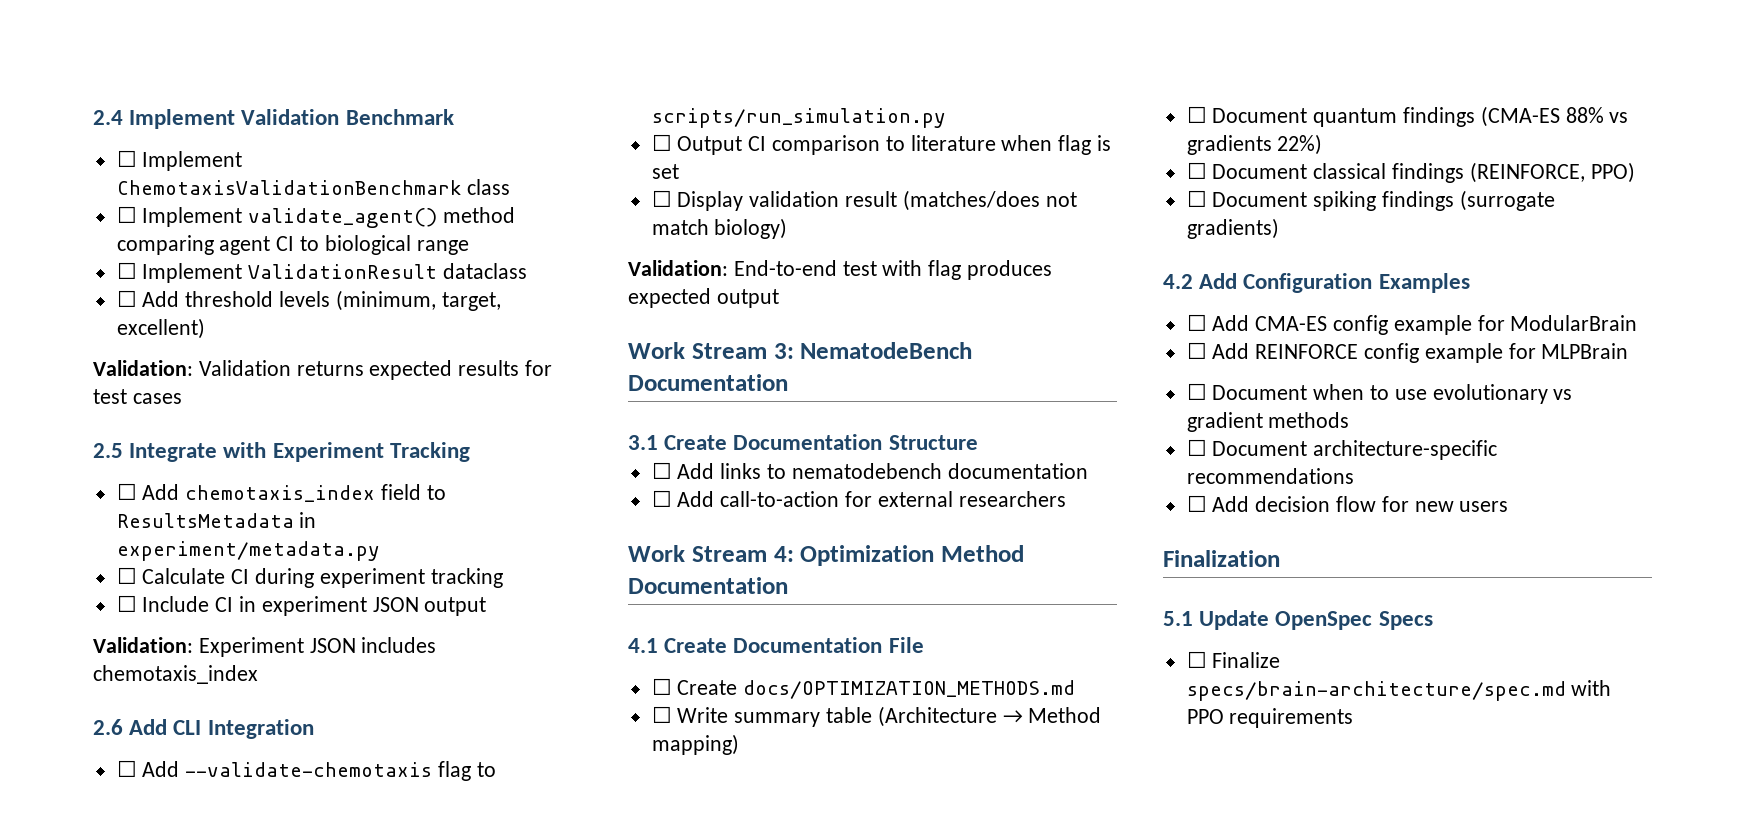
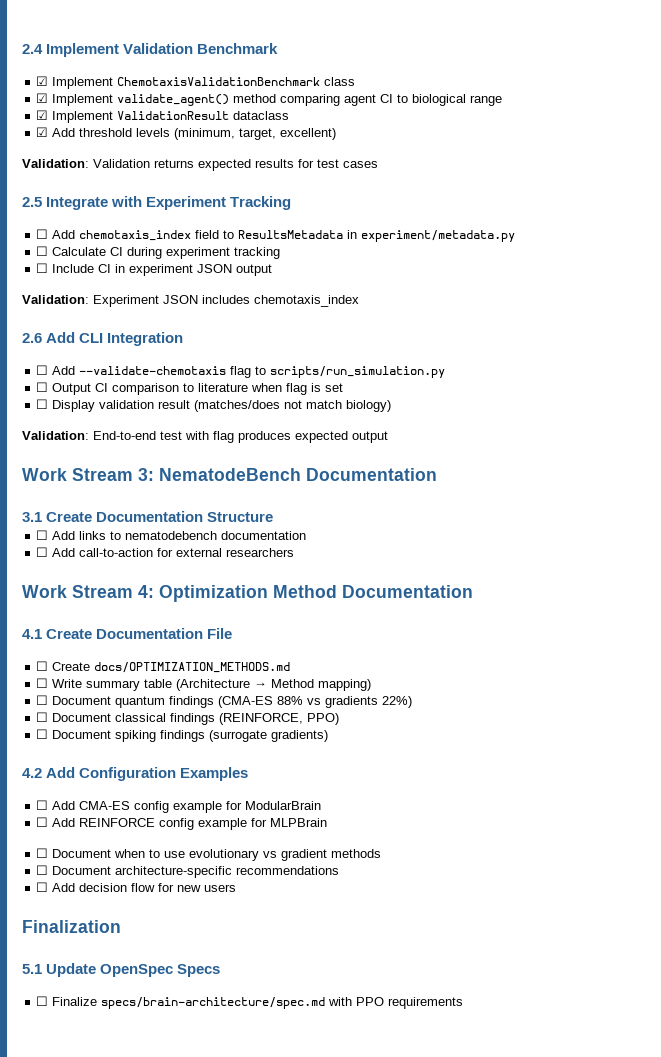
- ☐ Implement ChemotaxisValidationBenchmark class
+ ☑ Implement ChemotaxisValidationBenchmark class
- ☐ Implement validate_agent() method comparing agent CI to biological range
+ ☑ Implement validate_agent() method comparing agent CI to biological range
- ☐ Implement ValidationResult dataclass
+ ☑ Implement ValidationResult dataclass
- ☐ Add threshold levels (minimum, target, excellent)
+ ☑ Add threshold levels (minimum, target, excellent)

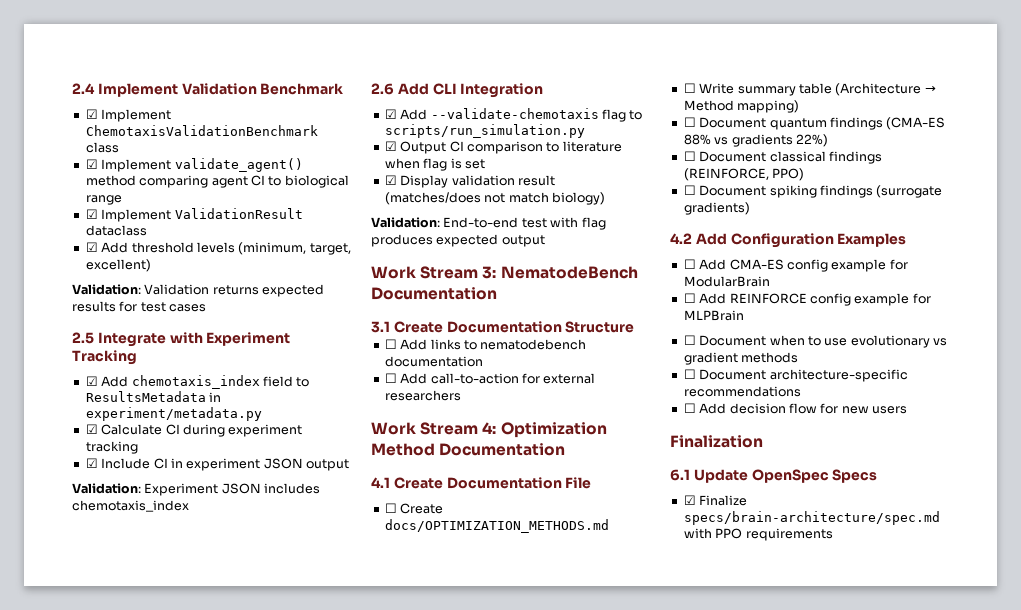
- ☐ Add chemotaxis_index field to ResultsMetadata in experiment/metadata.py
+ ☑ Add chemotaxis_index field to ResultsMetadata in experiment/metadata.py
- ☐ Calculate CI during experiment tracking
+ ☑ Calculate CI during experiment tracking
- ☐ Include CI in experiment JSON output
+ ☑ Include CI in experiment JSON output
- ☐ Add --validate-chemotaxis flag to scripts/run_simulation.py
+ ☑ Add --validate-chemotaxis flag to scripts/run_simulation.py
- ☐ Output CI comparison to literature when flag is set
+ ☑ Output CI comparison to literature when flag is set
- ☐ Display validation result (matches/does not match biology)
+ ☑ Display validation result (matches/does not match biology)
- 5.1 Update OpenSpec Specs
+ 6.1 Update OpenSpec Specs
- ☐ Finalize specs/brain-architecture/spec.md with PPO requirements
+ ☑ Finalize specs/brain-architecture/spec.md with PPO requirements

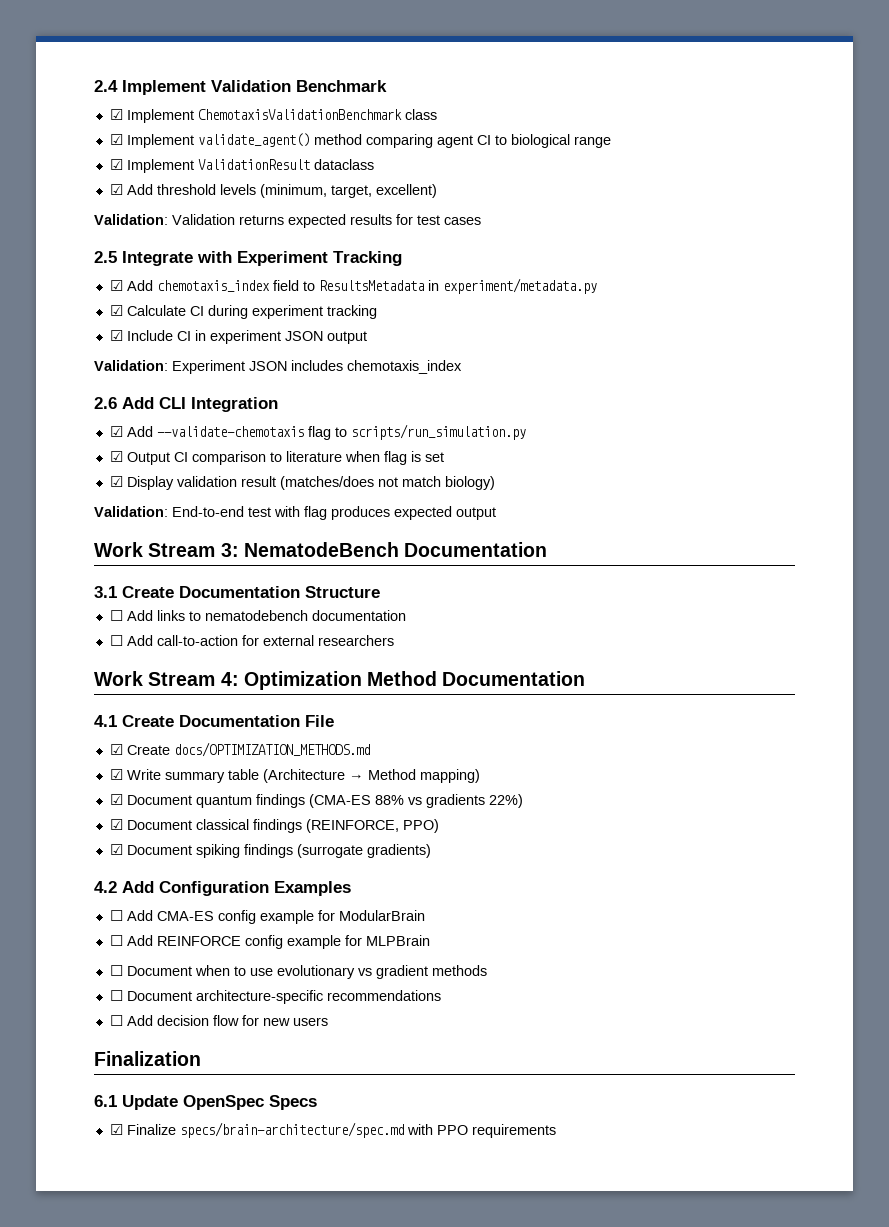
- ☐ Create docs/OPTIMIZATION_METHODS.md
+ ☑ Create docs/OPTIMIZATION_METHODS.md
- ☐ Write summary table (Architecture → Method mapping)
+ ☑ Write summary table (Architecture → Method mapping)
- ☐ Document quantum findings (CMA-ES 88% vs gradients 22%)
+ ☑ Document quantum findings (CMA-ES 88% vs gradients 22%)
- ☐ Document classical findings (REINFORCE, PPO)
+ ☑ Document classical findings (REINFORCE, PPO)
- ☐ Document spiking findings (surrogate gradients)
+ ☑ Document spiking findings (surrogate gradients)

